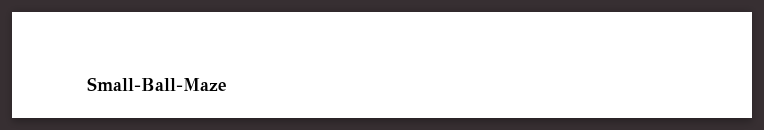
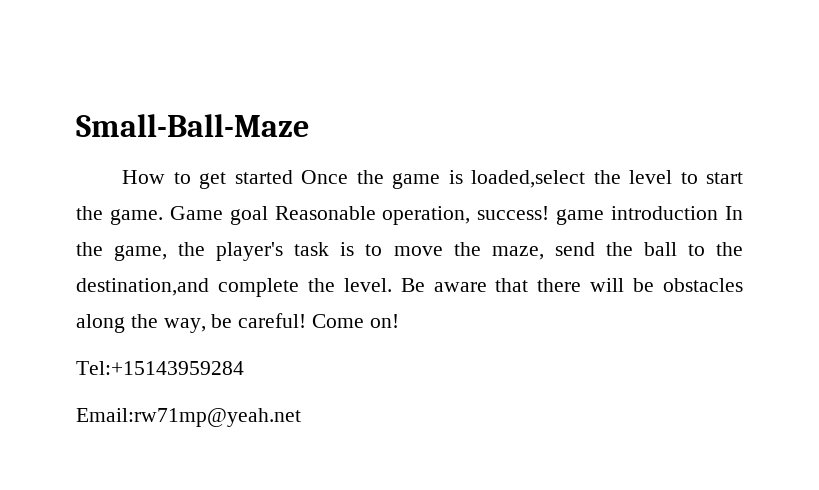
+ How to get started Once the game is loaded,select the level to start the game. Game goal Reasonable operation, success! game introduction In the game, the player's task is to move the maze, send the ball to the destination,and complete the level. Be aware that there will be obstacles along the way, be careful! Come on!
+ Tel:+15143959284
+ Email:rw71mp@yeah.net

